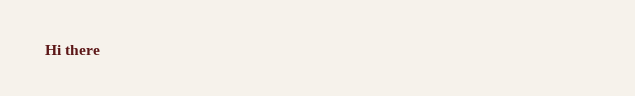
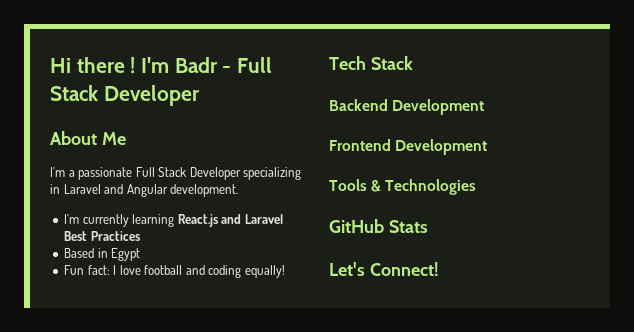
- Hi there
+ Hi there ! I'm Badr - Full Stack Developer
+ About Me
+ I'm a passionate Full Stack Developer specializing in Laravel and Angular development.
+ I'm currently learning React.js and Laravel Best Practices
+ Based in Egypt
+ Fun fact: I love football and coding equally!
+ Tech Stack
+ Backend Development
+ Frontend Development
+ Tools & Technologies
+ GitHub Stats
+ Let's Connect!

